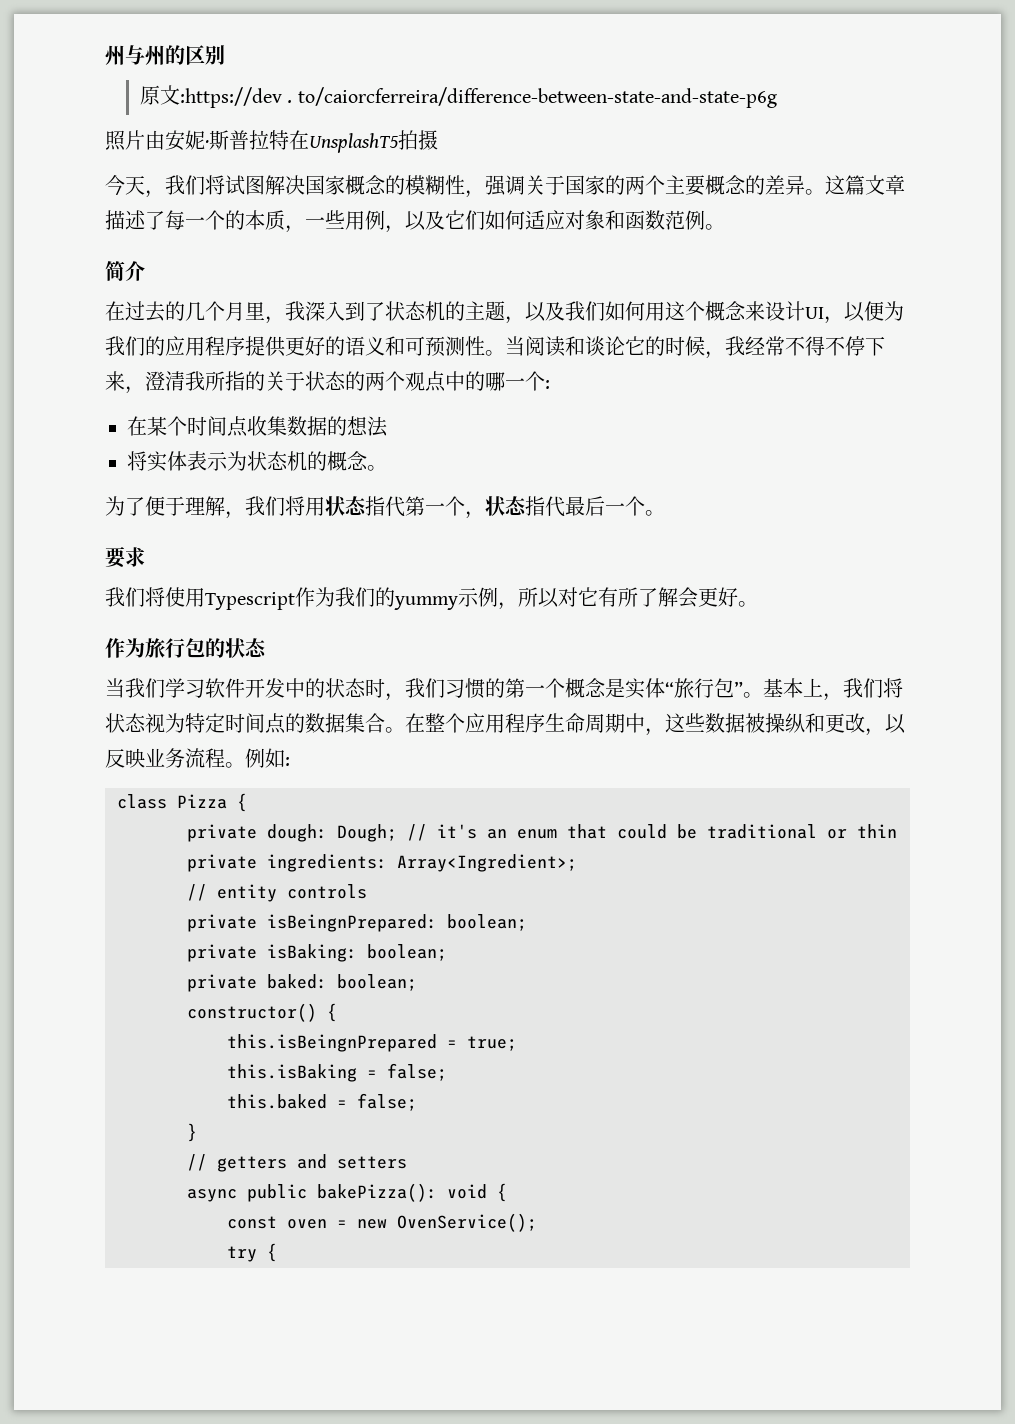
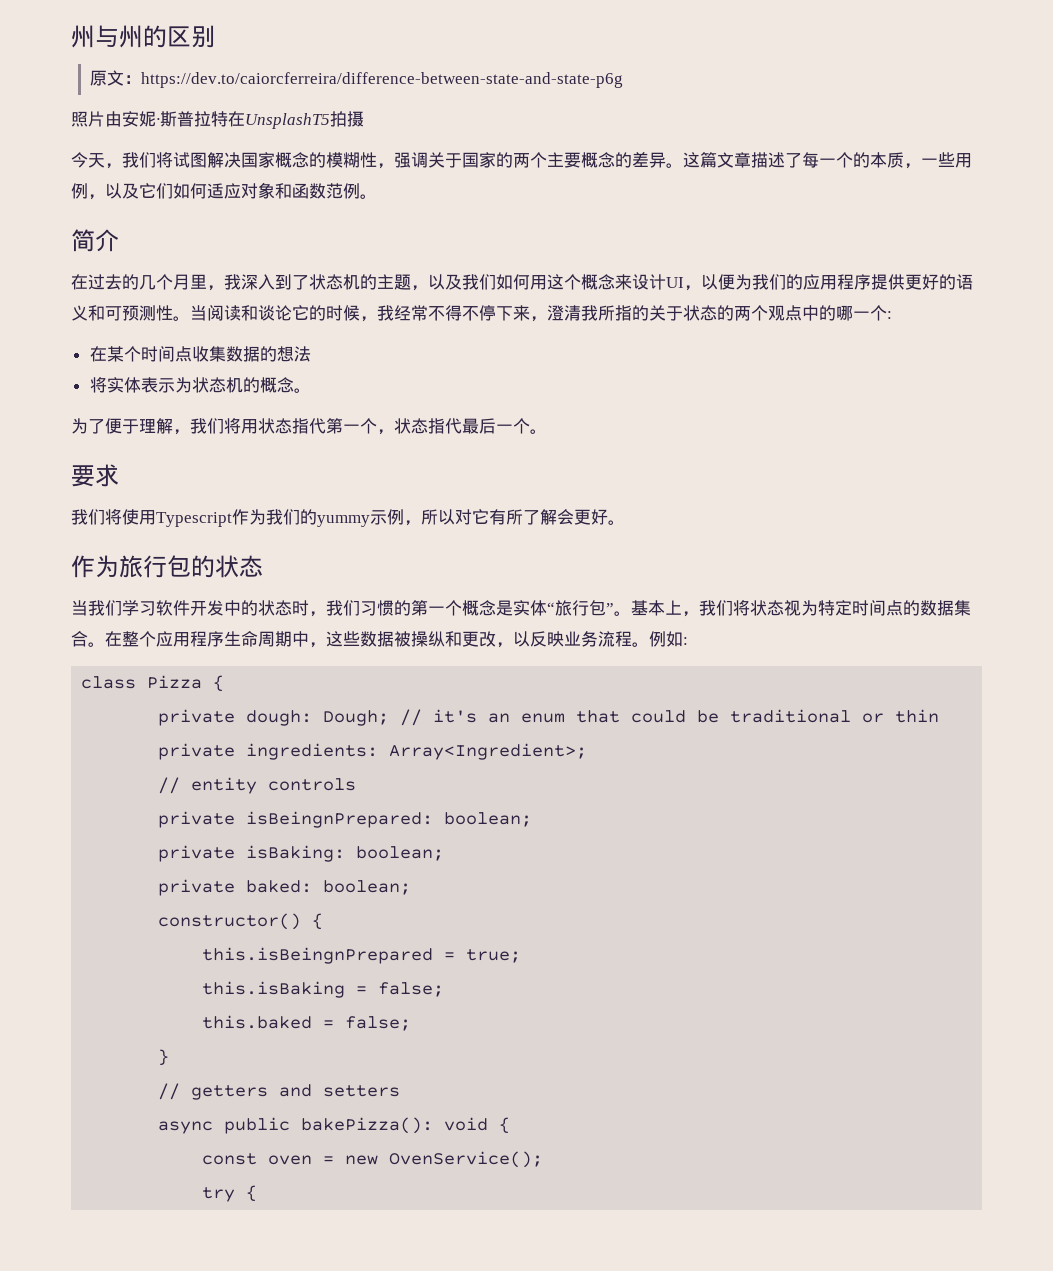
- 原文:https://dev . to/caiorcferreira/difference-between-state-and-state-p6g
+ 原文：https://dev.to/caiorcferreira/difference-between-state-and-state-p6g

